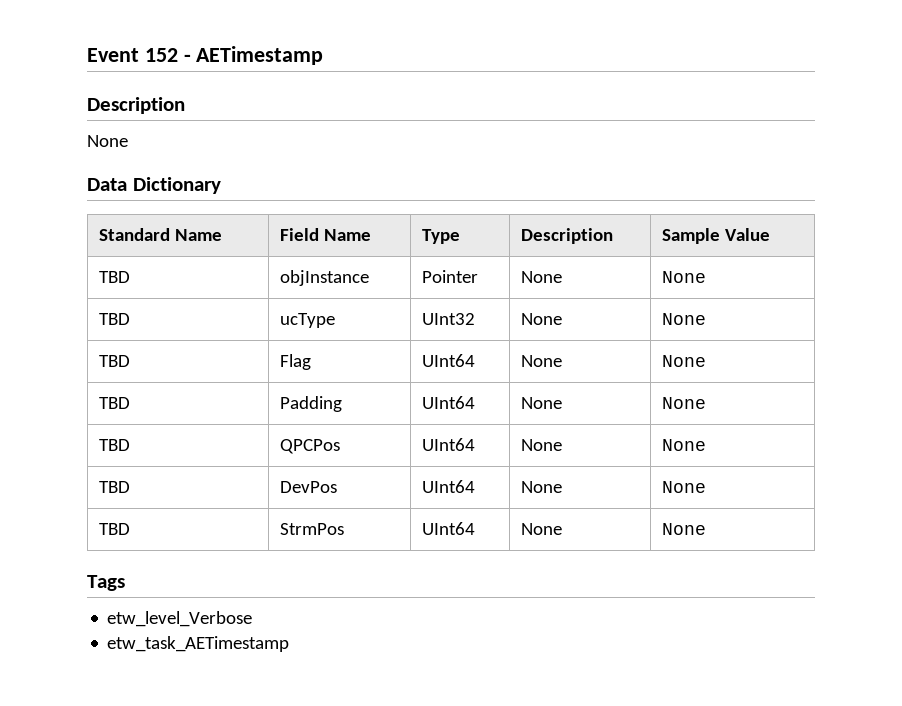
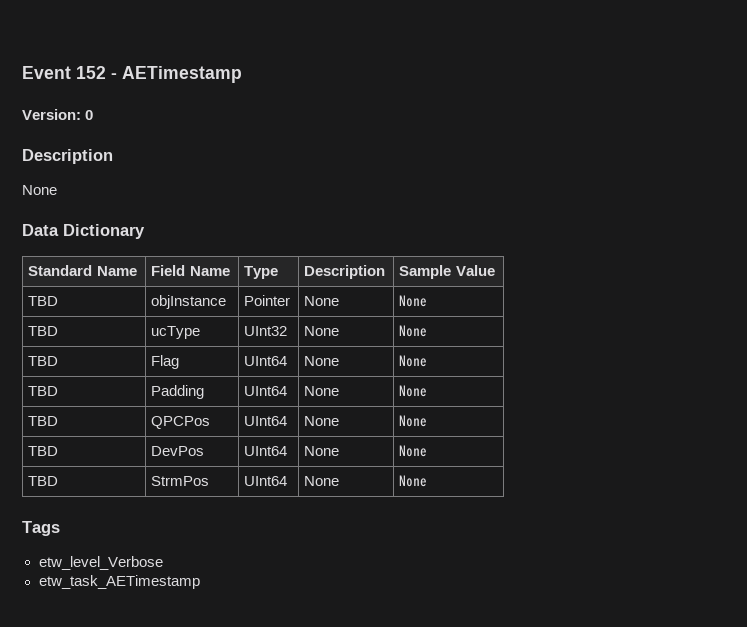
+ Version: 0

